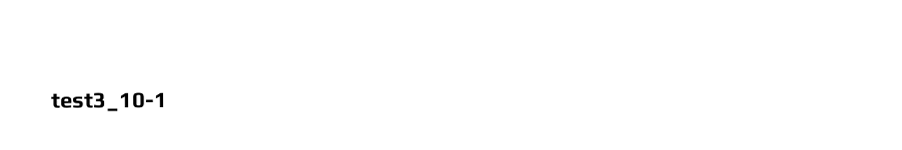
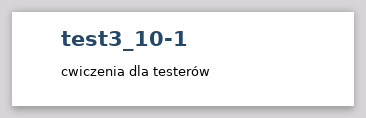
+ cwiczenia dla testerów

